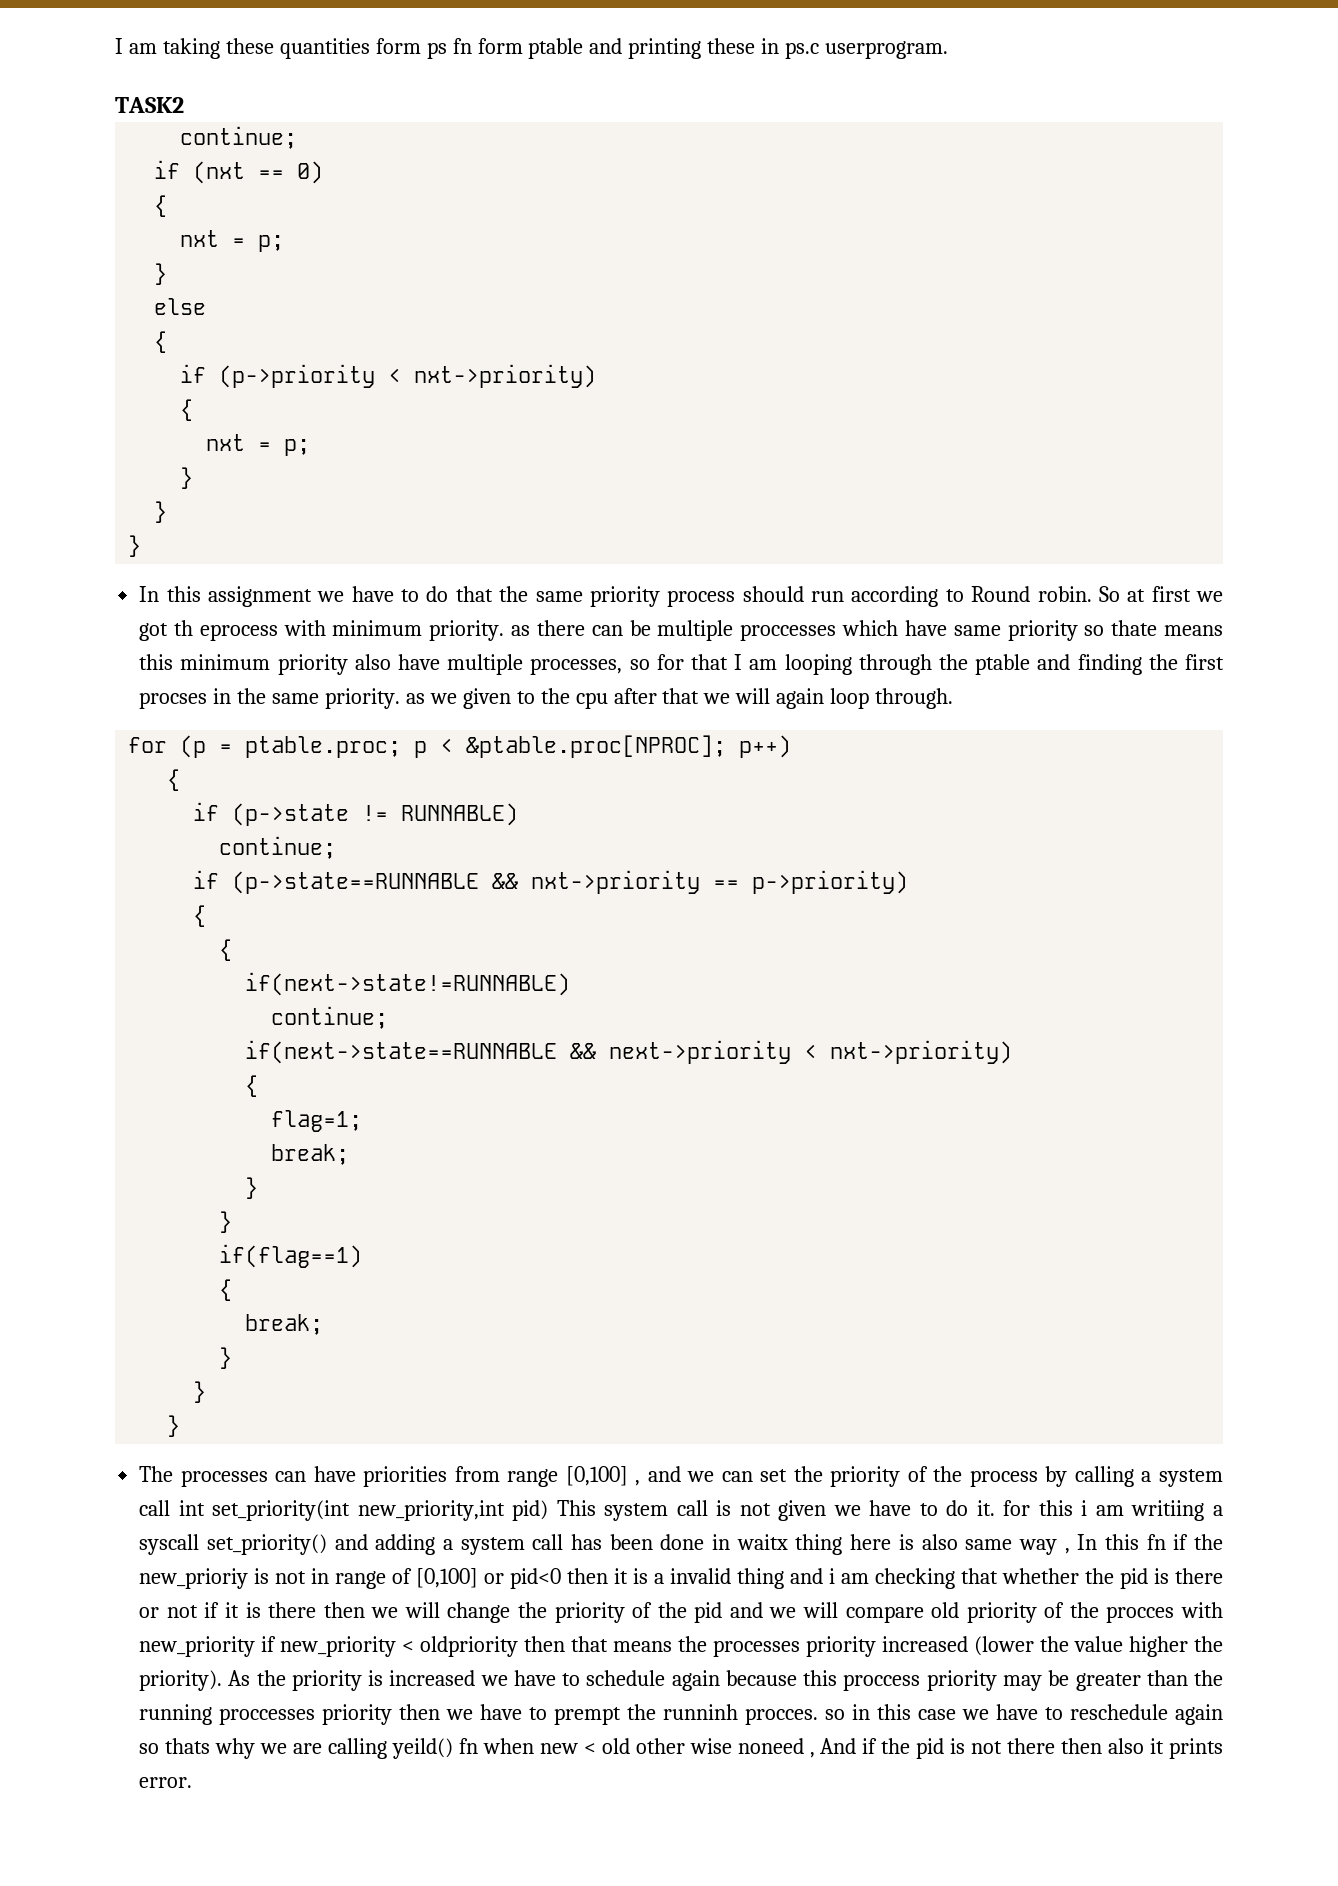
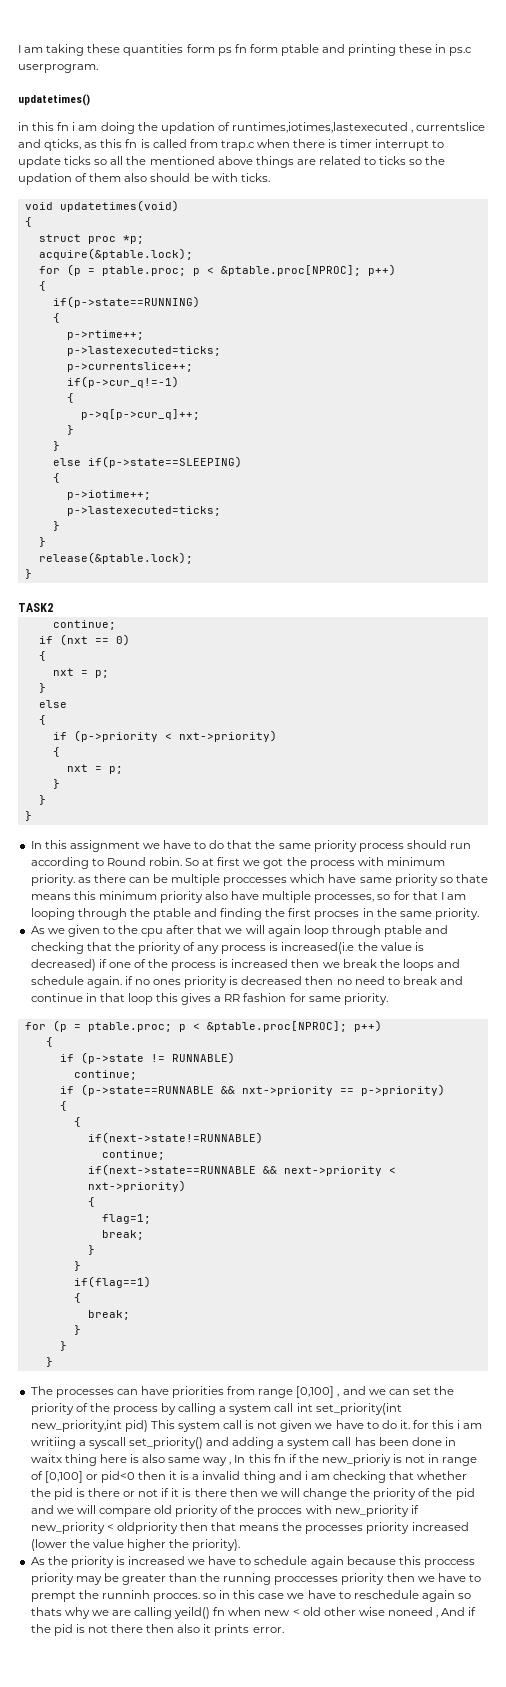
+ updatetimes()
+ in this fn i am doing the updation of runtimes,iotimes,lastexecuted , currentslice and qticks, as this fn is called from trap.c when there is timer interrupt to update ticks so all the mentioned above things are related to ticks so the updation of them also should be with ticks.
+ void updatetimes(void)
+ {
+ struct proc *p;
+ acquire(&ptable.lock);
+ for (p = ptable.proc; p < &ptable.proc[NPROC]; p++)
+ {
+ if(p->state==RUNNING)
+ {
+ p->rtime++;
+ p->lastexecuted=ticks;
+ p->currentslice++;
+ if(p->cur_q!=-1)
+ {
+ p->q[p->cur_q]++;
+ }
+ }
+ else if(p->state==SLEEPING)
+ {
+ p->iotime++;
+ p->lastexecuted=ticks;
+ }
+ }
+ release(&ptable.lock);
+ }
- So at first we got th eprocess with minimum priority. as there can be multiple proccesses which have same priority so thate means this minimum priority also have multiple processes, so for that I am looping through the ptable and finding the first procses in the same priority. as we given to the cpu after that we will again loop through.
+ So at first we got the process with minimum priority. as there can be multiple proccesses which have same priority so thate means this minimum priority also have multiple processes, so for that I am looping through the ptable and finding the first procses in the same priority.
+ As we given to the cpu after that we will again loop through ptable and checking that the priority of any process is increased(i.e the value is decreased) if one of the process is increased then we break the loops and schedule again. if no ones priority is decreased then no need to break and continue in that loop this gives a RR fashion for same priority.
- The processes can have priorities from range [0,100] , and we can set the priority of the process by calling a system call int set_priority(int new_priority,int pid) This system call is not given we have to do it. for this i am writiing a syscall set_priority() and adding a system call has been done in waitx thing here is also same way , In this fn if the new_prioriy is not in range of [0,100] or pid<0 then it is a invalid thing and i am checking that whether the pid is there or not if it is there then we will change the priority of the pid and we will compare old priority of the procces with new_priority if new_priority < oldpriority then that means the processes priority increased (lower the value higher the priority). As the priority is increased we have to schedule again because this proccess priority may be greater than the running proccesses priority then we have to prempt the runninh procces. so in this case we have to reschedule again so thats why we are calling yeild() fn when new < old other wise noneed , And if the pid is not there then also it prints error.
+ The processes can have priorities from range [0,100] , and we can set the priority of the process by calling a system call int set_priority(int new_priority,int pid) This system call is not given we have to do it. for this i am writiing a syscall set_priority() and adding a system call has been done in waitx thing here is also same way , In this fn if the new_prioriy is not in range of [0,100] or pid<0 then it is a invalid thing and i am checking that whether the pid is there or not if it is there then we will change the priority of the pid and we will compare old priority of the procces with new_priority if new_priority < oldpriority then that means the processes priority increased (lower the value higher the priority).
+ As the priority is increased we have to schedule again because this proccess priority may be greater than the running proccesses priority then we have to prempt the runninh procces. so in this case we have to reschedule again so thats why we are calling yeild() fn when new < old other wise noneed , And if the pid is not there then also it prints error.

